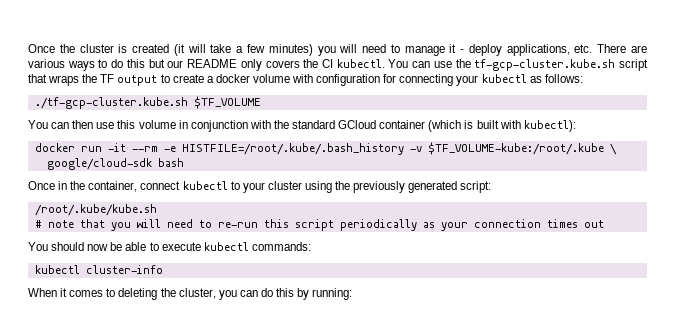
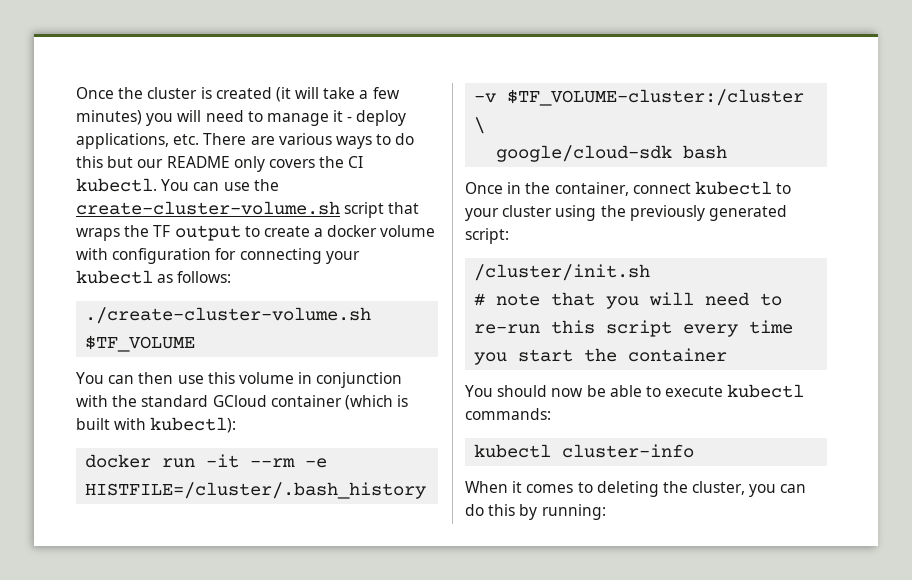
- You can use the tf-gcp-cluster.kube.sh script that wraps the TF output to create a docker volume with configuration for connecting your kubectl as follows:
+ You can use the create-cluster-volume.sh script that wraps the TF output to create a docker volume with configuration for connecting your kubectl as follows:
- ./tf-gcp-cluster.kube.sh $TF_VOLUME
+ ./create-cluster-volume.sh $TF_VOLUME
- docker run -it --rm -e HISTFILE=/root/.kube/.bash_history -v $TF_VOLUME-kube:/root/.kube \
+ docker run -it --rm -e HISTFILE=/cluster/.bash_history -v $TF_VOLUME-cluster:/cluster \
- /root/.kube/kube.sh
+ /cluster/init.sh
- # note that you will need to re-run this script periodically as your connection times out
+ # note that you will need to re-run this script every time you start the container

